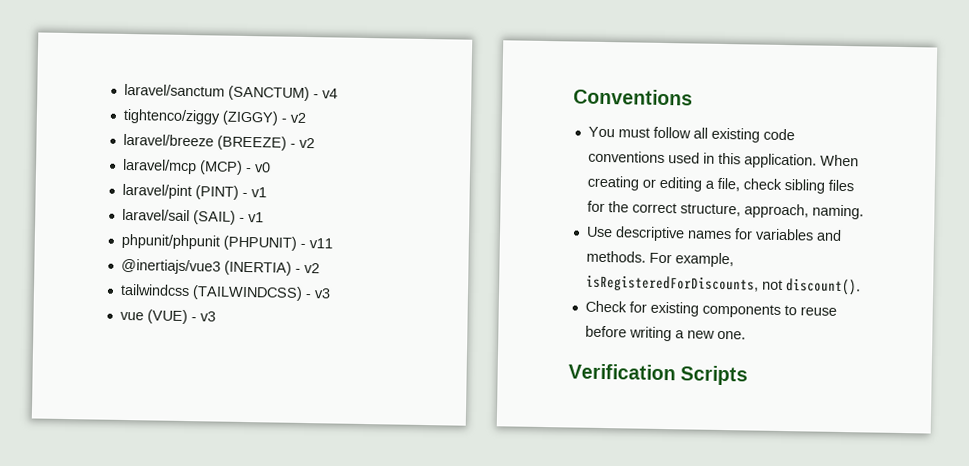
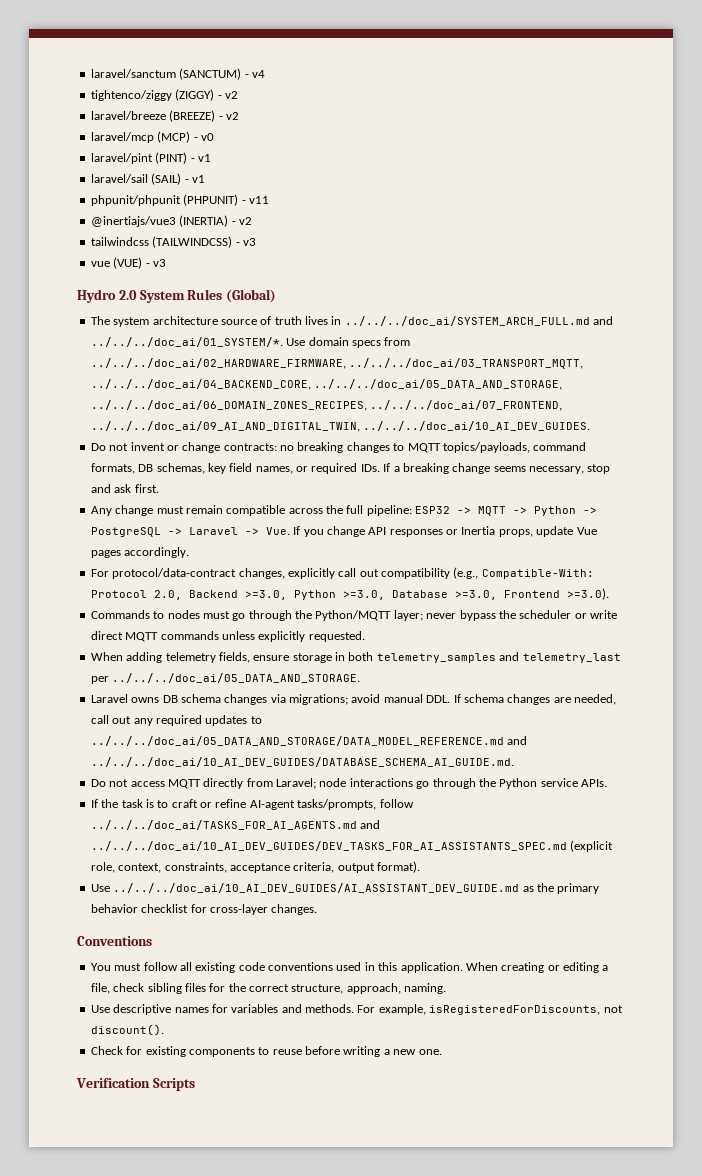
+ Hydro 2.0 System Rules (Global)
+ The system architecture source of truth lives in ../../../doc_ai/SYSTEM_ARCH_FULL.md and ../../../doc_ai/01_SYSTEM/*. Use domain specs from ../../../doc_ai/02_HARDWARE_FIRMWARE, ../../../doc_ai/03_TRANSPORT_MQTT, ../../../doc_ai/04_BACKEND_CORE, ../../../doc_ai/05_DATA_AND_STORAGE, ../../../doc_ai/06_DOMAIN_ZONES_RECIPES, ../../../doc_ai/07_FRONTEND, ../../../doc_ai/09_AI_AND_DIGITAL_TWIN, ../../../doc_ai/10_AI_DEV_GUIDES.
+ Do not invent or change contracts: no breaking changes to MQTT topics/payloads, command formats, DB schemas, key field names, or required IDs. If a breaking change seems necessary, stop and ask first.
+ Any change must remain compatible across the full pipeline: ESP32 -> MQTT -> Python -> PostgreSQL -> Laravel -> Vue. If you change API responses or Inertia props, update Vue pages accordingly.
+ For protocol/data-contract changes, explicitly call out compatibility (e.g., Compatible-With: Protocol 2.0, Backend >=3.0, Python >=3.0, Database >=3.0, Frontend >=3.0).
+ Commands to nodes must go through the Python/MQTT layer; never bypass the scheduler or write direct MQTT commands unless explicitly requested.
+ When adding telemetry fields, ensure storage in both telemetry_samples and telemetry_last per ../../../doc_ai/05_DATA_AND_STORAGE.
+ Laravel owns DB schema changes via migrations; avoid manual DDL. If schema changes are needed, call out any required updates to ../../../doc_ai/05_DATA_AND_STORAGE/DATA_MODEL_REFERENCE.md and ../../../doc_ai/10_AI_DEV_GUIDES/DATABASE_SCHEMA_AI_GUIDE.md.
+ Do not access MQTT directly from Laravel; node interactions go through the Python service APIs.
+ If the task is to craft or refine AI-agent tasks/prompts, follow ../../../doc_ai/TASKS_FOR_AI_AGENTS.md and ../../../doc_ai/10_AI_DEV_GUIDES/DEV_TASKS_FOR_AI_ASSISTANTS_SPEC.md (explicit role, context, constraints, acceptance criteria, output format).
+ Use ../../../doc_ai/10_AI_DEV_GUIDES/AI_ASSISTANT_DEV_GUIDE.md as the primary behavior checklist for cross-layer changes.

